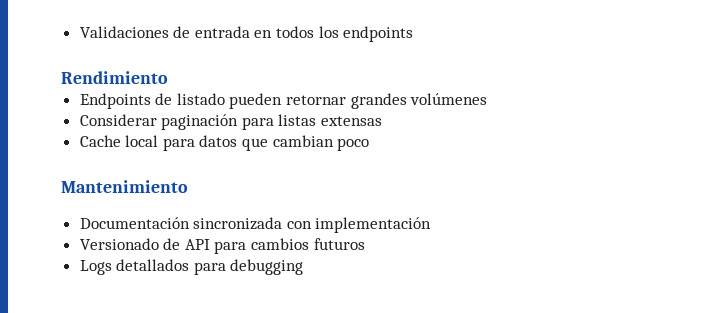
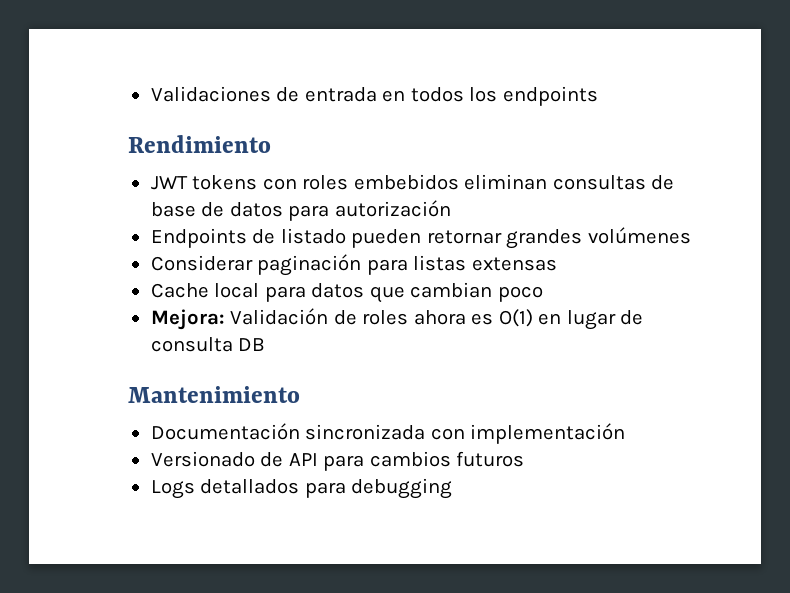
+ JWT tokens con roles embebidos eliminan consultas de base de datos para autorización
+ Mejora: Validación de roles ahora es O(1) en lugar de consulta DB

